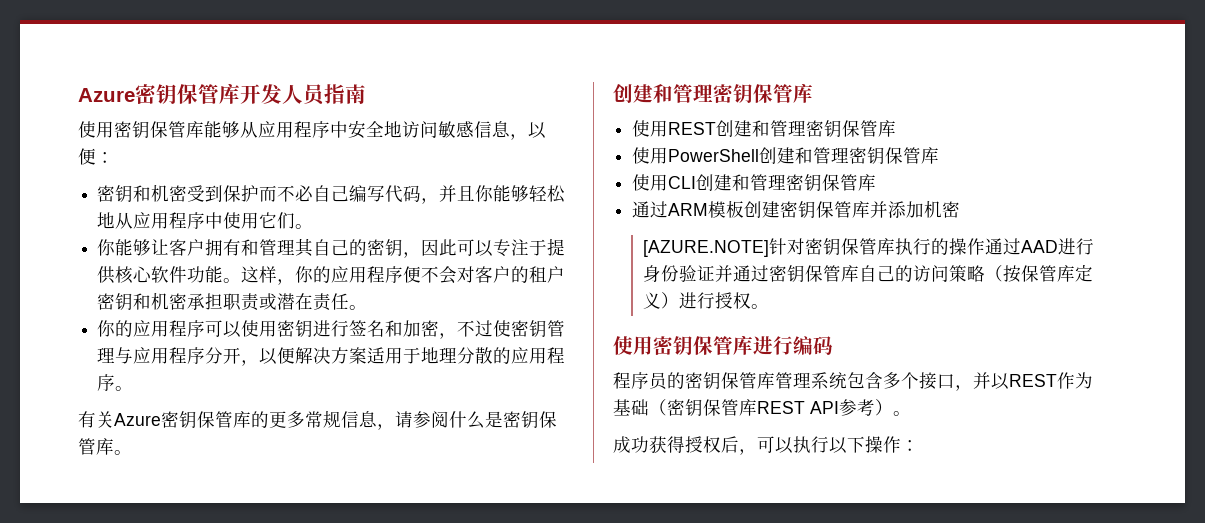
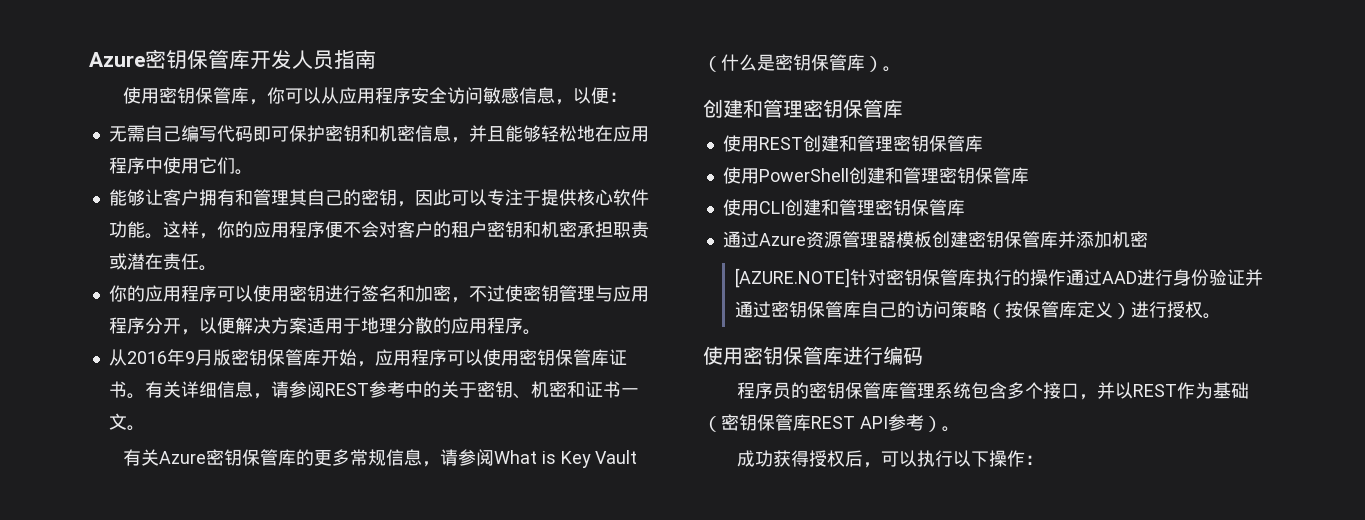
- 使用密钥保管库能够从应用程序中安全地访问敏感信息，以便：
+ 使用密钥保管库，你可以从应用程序安全访问敏感信息，以便：
- 密钥和机密受到保护而不必自己编写代码，并且你能够轻松地从应用程序中使用它们。
+ 无需自己编写代码即可保护密钥和机密信息，并且能够轻松地在应用程序中使用它们。
- 你能够让客户拥有和管理其自己的密钥，因此可以专注于提供核心软件功能。
+ 能够让客户拥有和管理其自己的密钥，因此可以专注于提供核心软件功能。
+ 从2016年9月版密钥保管库开始，应用程序可以使用密钥保管库证书。有关详细信息，请参阅REST参考中的关于密钥、机密和证书一文。
- 有关Azure密钥保管库的更多常规信息，请参阅什么是密钥保管库。
+ 有关Azure密钥保管库的更多常规信息，请参阅What is Key Vault（什么是密钥保管库）。
- 通过ARM模板创建密钥保管库并添加机密
+ 通过Azure资源管理器模板创建密钥保管库并添加机密

